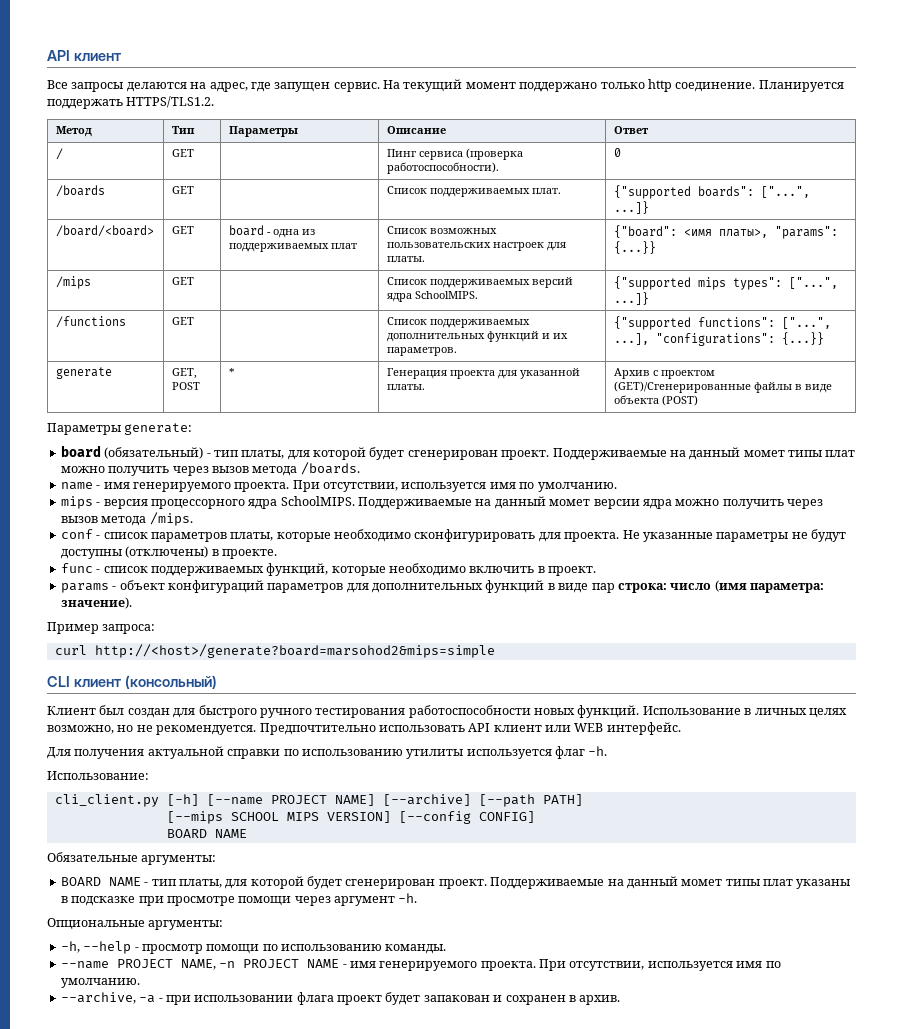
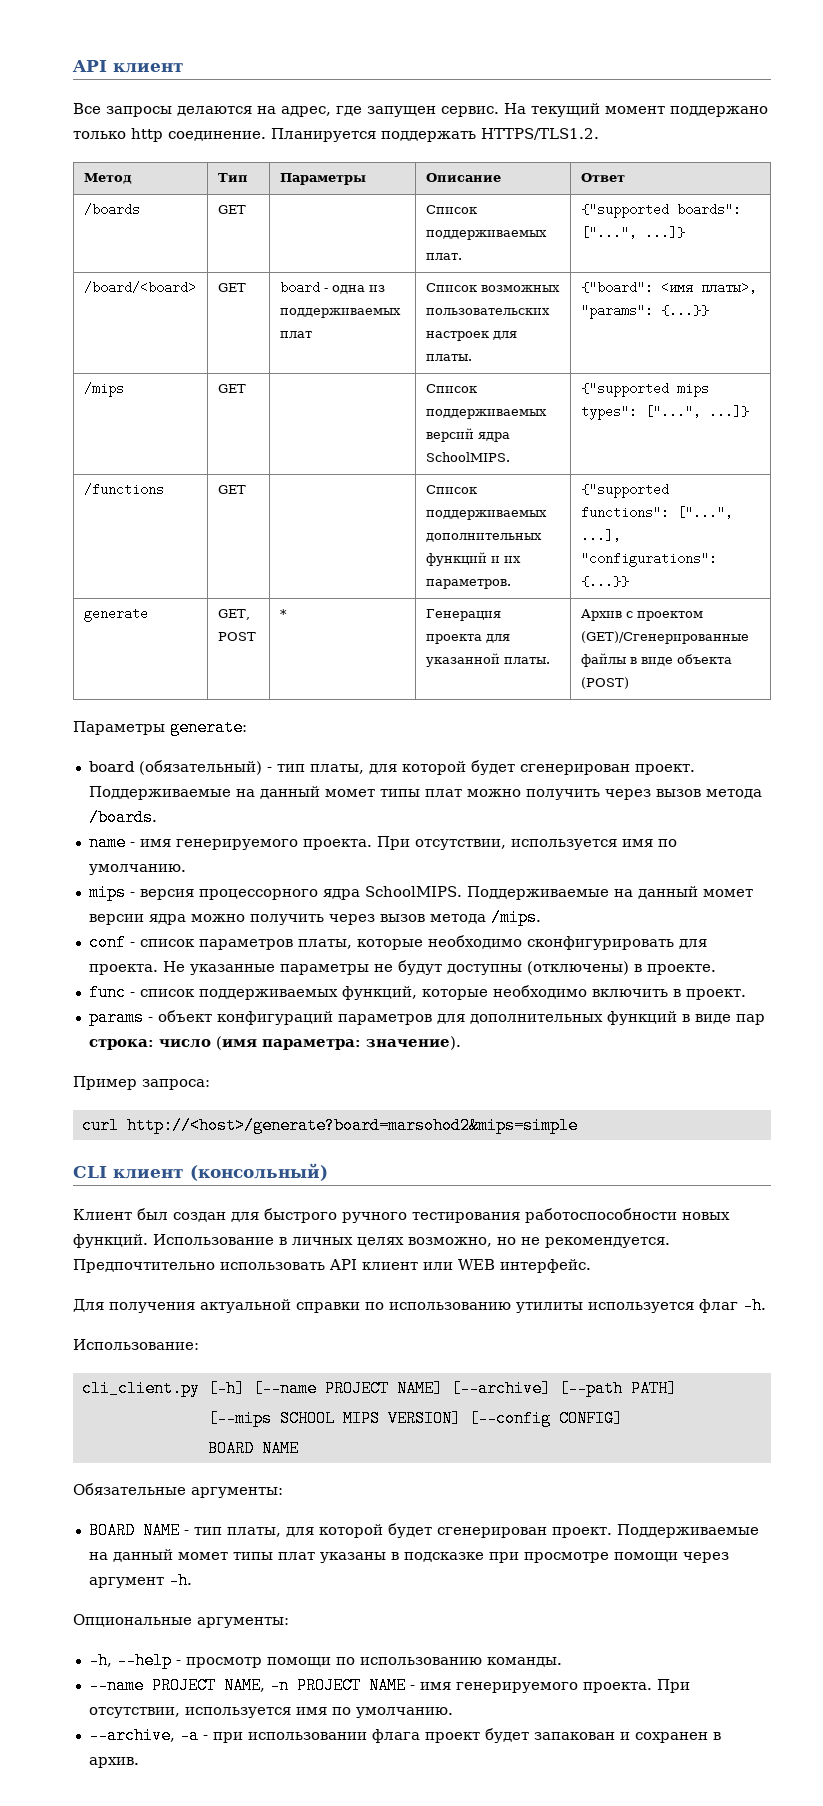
- / | GET | | Пинг сервиса (проверка работоспособности). | 0

